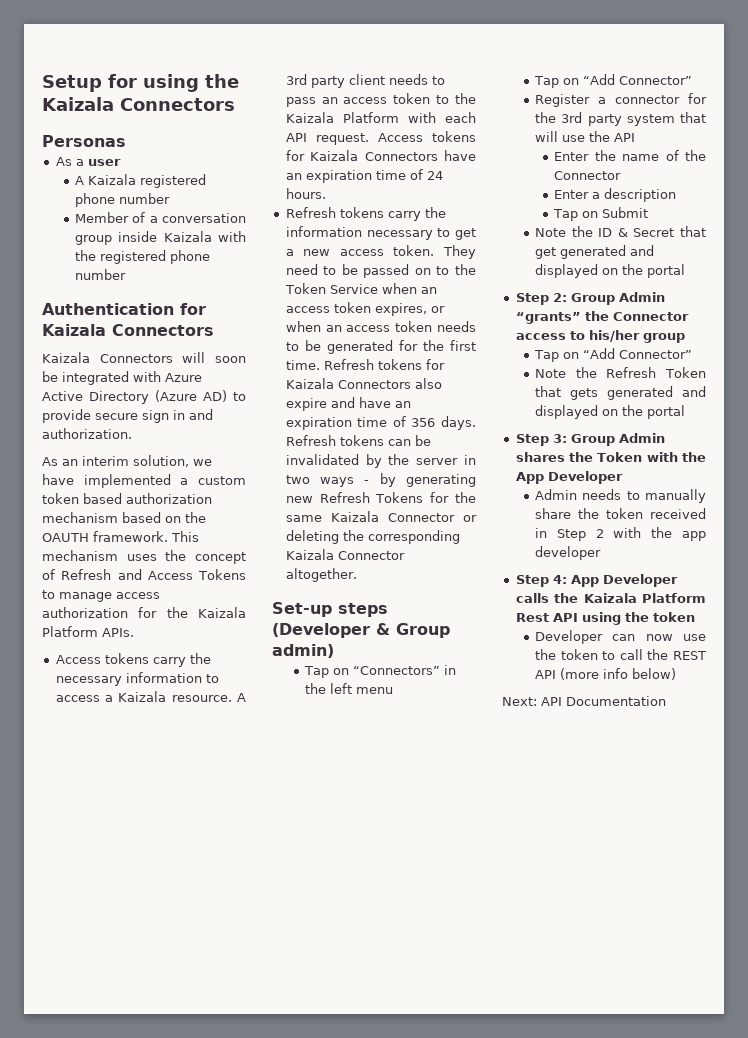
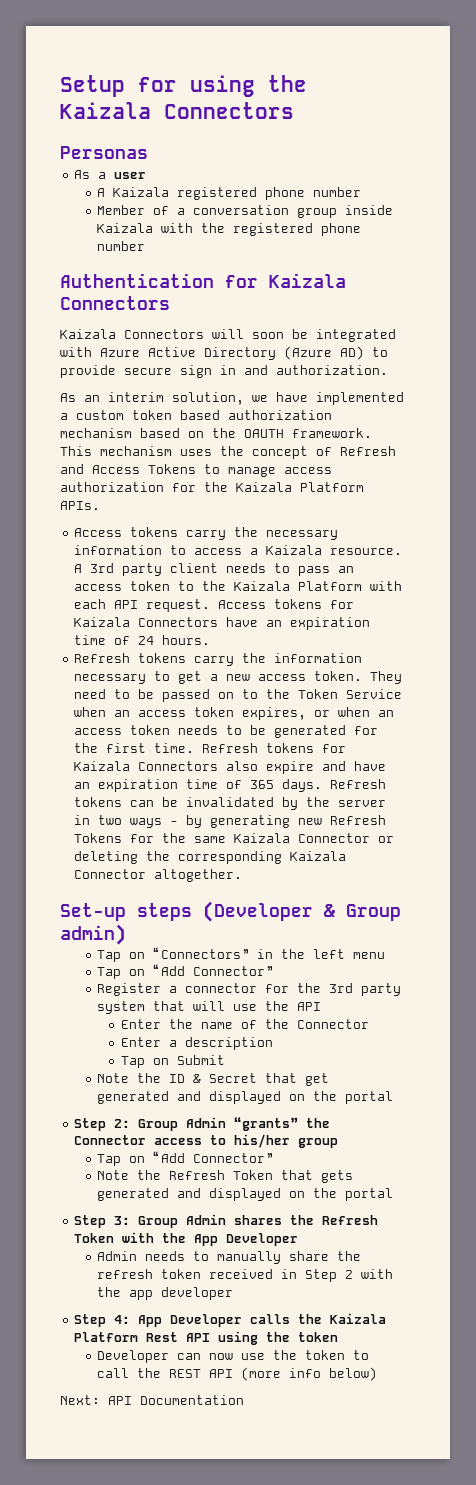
- Refresh tokens for Kaizala Connectors also expire and have an expiration time of 356 days.
+ Refresh tokens for Kaizala Connectors also expire and have an expiration time of 365 days.
- Step 3: Group Admin shares the Token with the App Developer
+ Step 3: Group Admin shares the Refresh Token with the App Developer
- Admin needs to manually share the token received in Step 2 with the app developer
+ Admin needs to manually share the refresh token received in Step 2 with the app developer

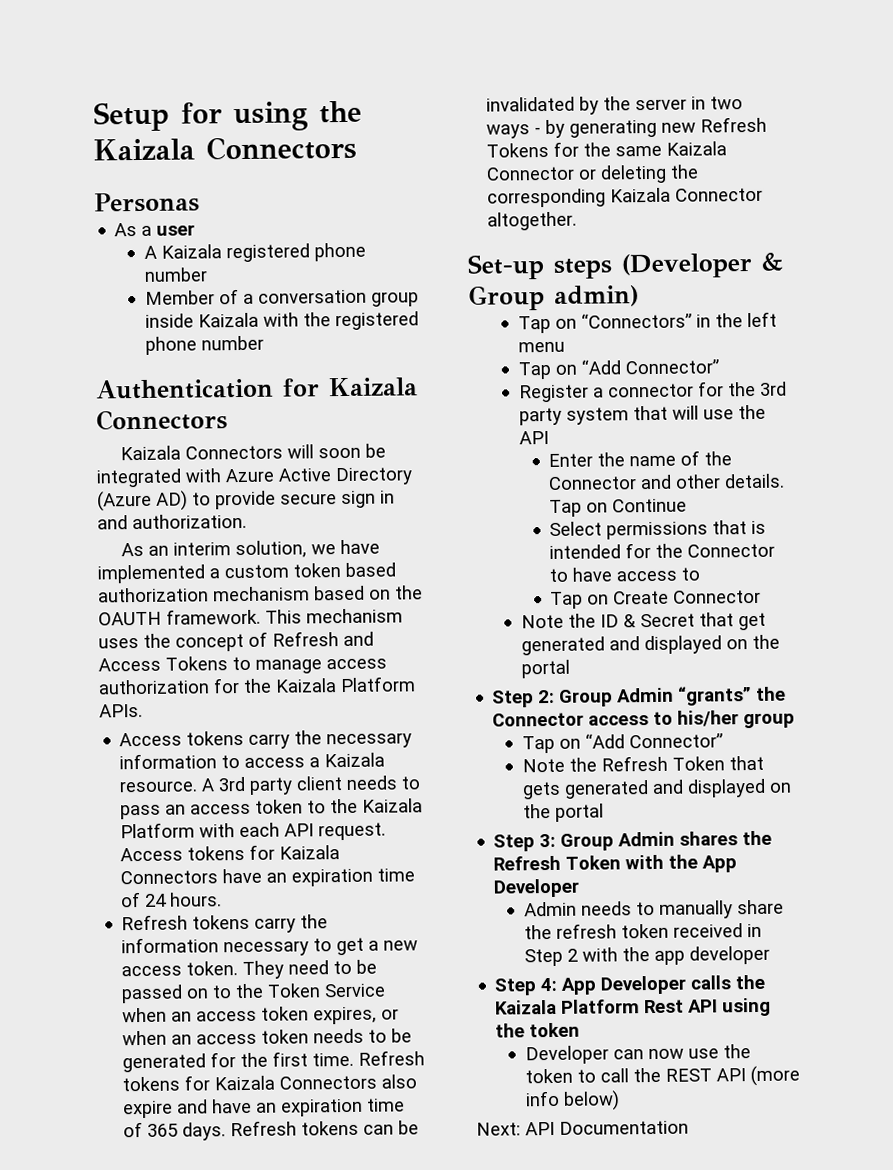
- Enter the name of the Connector
- Enter a description
- Tap on Submit
+ Enter the name of the Connector and other details. Tap on Continue
+ Select permissions that is intended for the Connector to have access to
+ Tap on Create Connector

